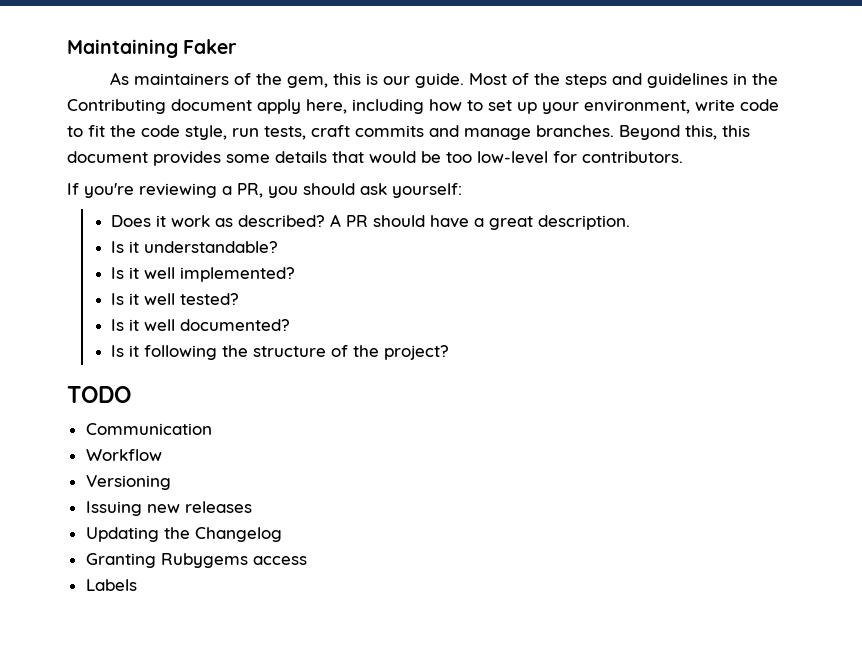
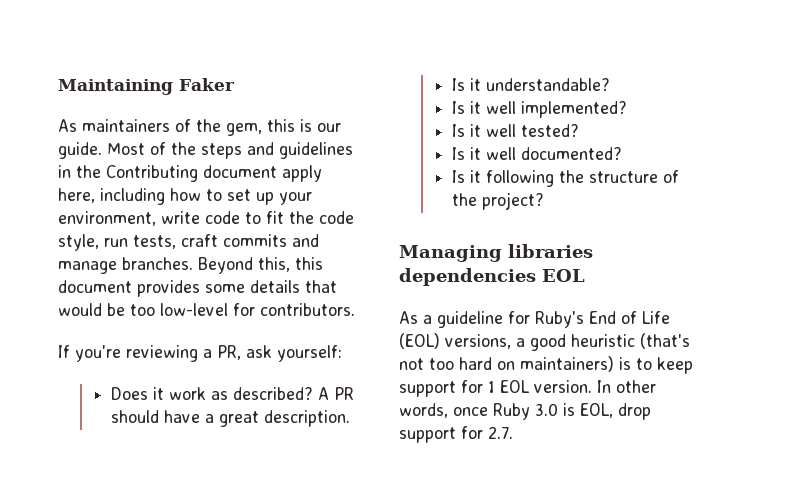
- If you're reviewing a PR, you should ask yourself:
+ If you're reviewing a PR, ask yourself:
- TODO
- Communication
- Workflow
- Versioning
- Issuing new releases
- Updating the Changelog
- Granting Rubygems access
- Labels
+ Managing libraries dependencies EOL
+ As a guideline for Ruby's End of Life (EOL) versions, a good heuristic (that's not too hard on maintainers) is to keep support for 1 EOL version. In other words, once Ruby 3.0 is EOL, drop support for 2.7.

